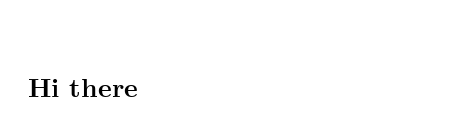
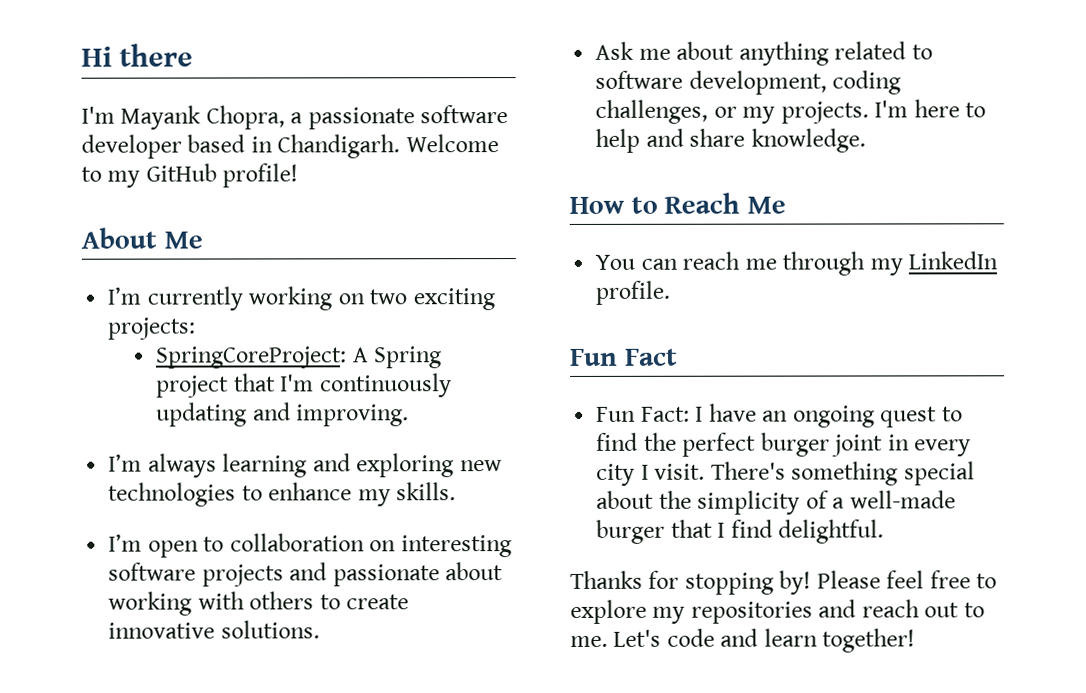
+ I'm Mayank Chopra, a passionate software developer based in Chandigarh. Welcome to my GitHub profile!
+ About Me
+ I’m currently working on two exciting projects:
+ SpringCoreProject: A Spring project that I'm continuously updating and improving.
+ I’m always learning and exploring new technologies to enhance my skills.
+ I’m open to collaboration on interesting software projects and passionate about working with others to create innovative solutions.
+ Ask me about anything related to software development, coding challenges, or my projects. I'm here to help and share knowledge.
+ How to Reach Me
+ You can reach me through my LinkedIn profile.
+ Fun Fact
+ Fun Fact: I have an ongoing quest to find the perfect burger joint in every city I visit. There's something special about the simplicity of a well-made burger that I find delightful.
+ Thanks for stopping by! Please feel free to explore my repositories and reach out to me. Let's code and learn together!

